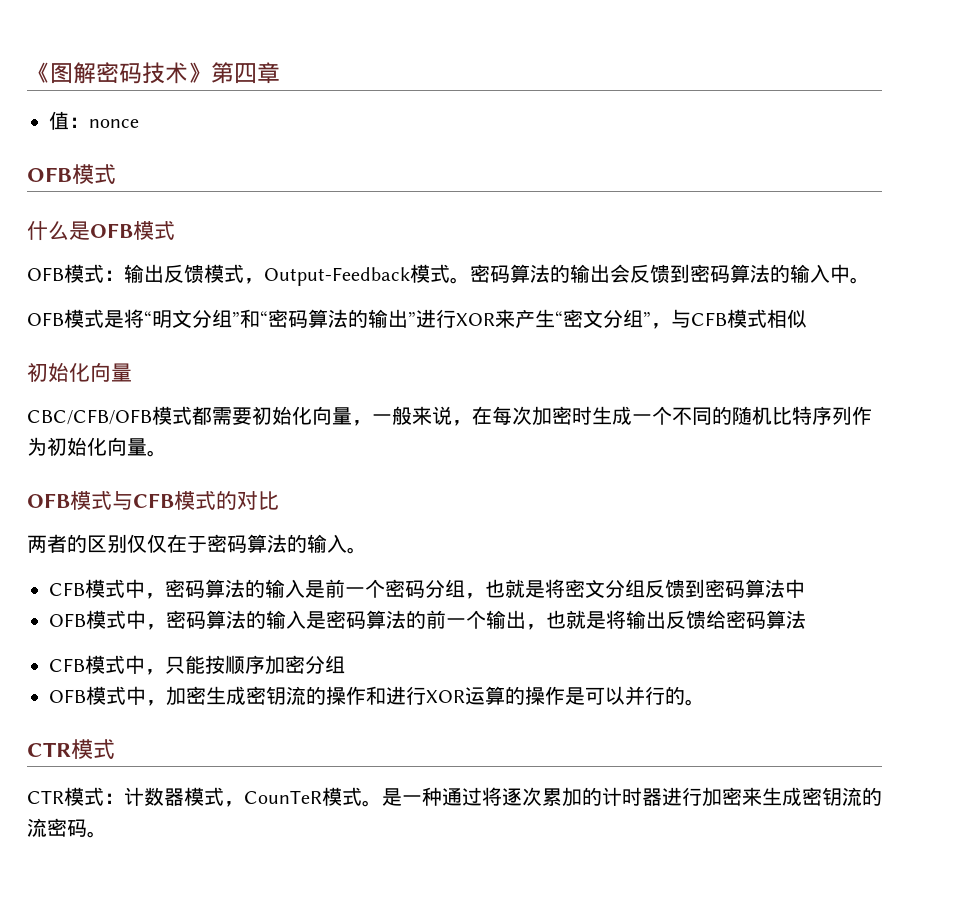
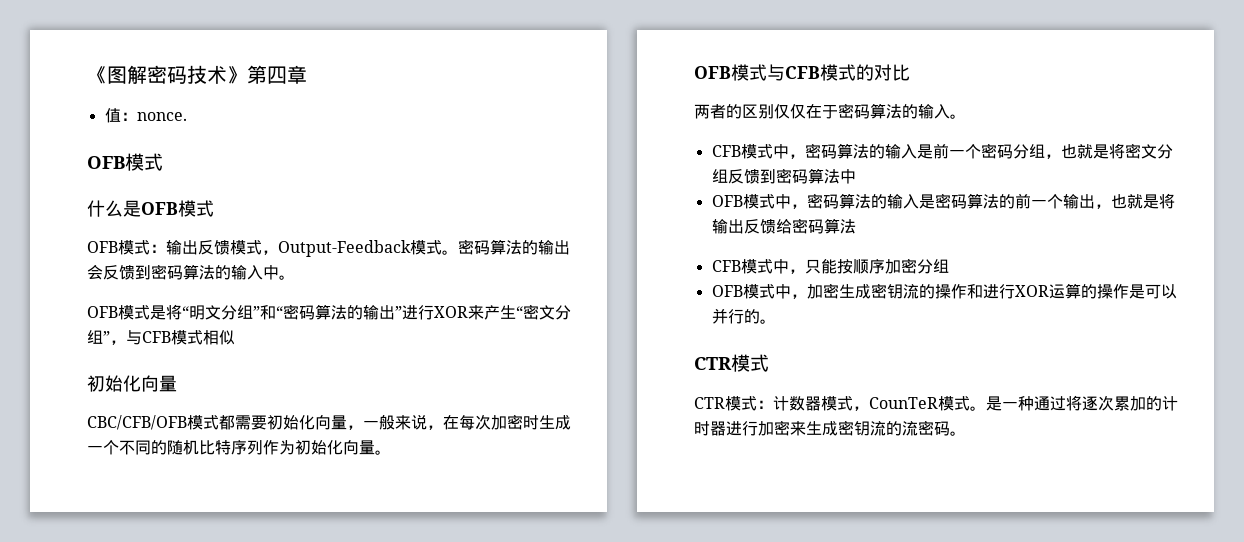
- 值：nonce
+ 值：nonce.

